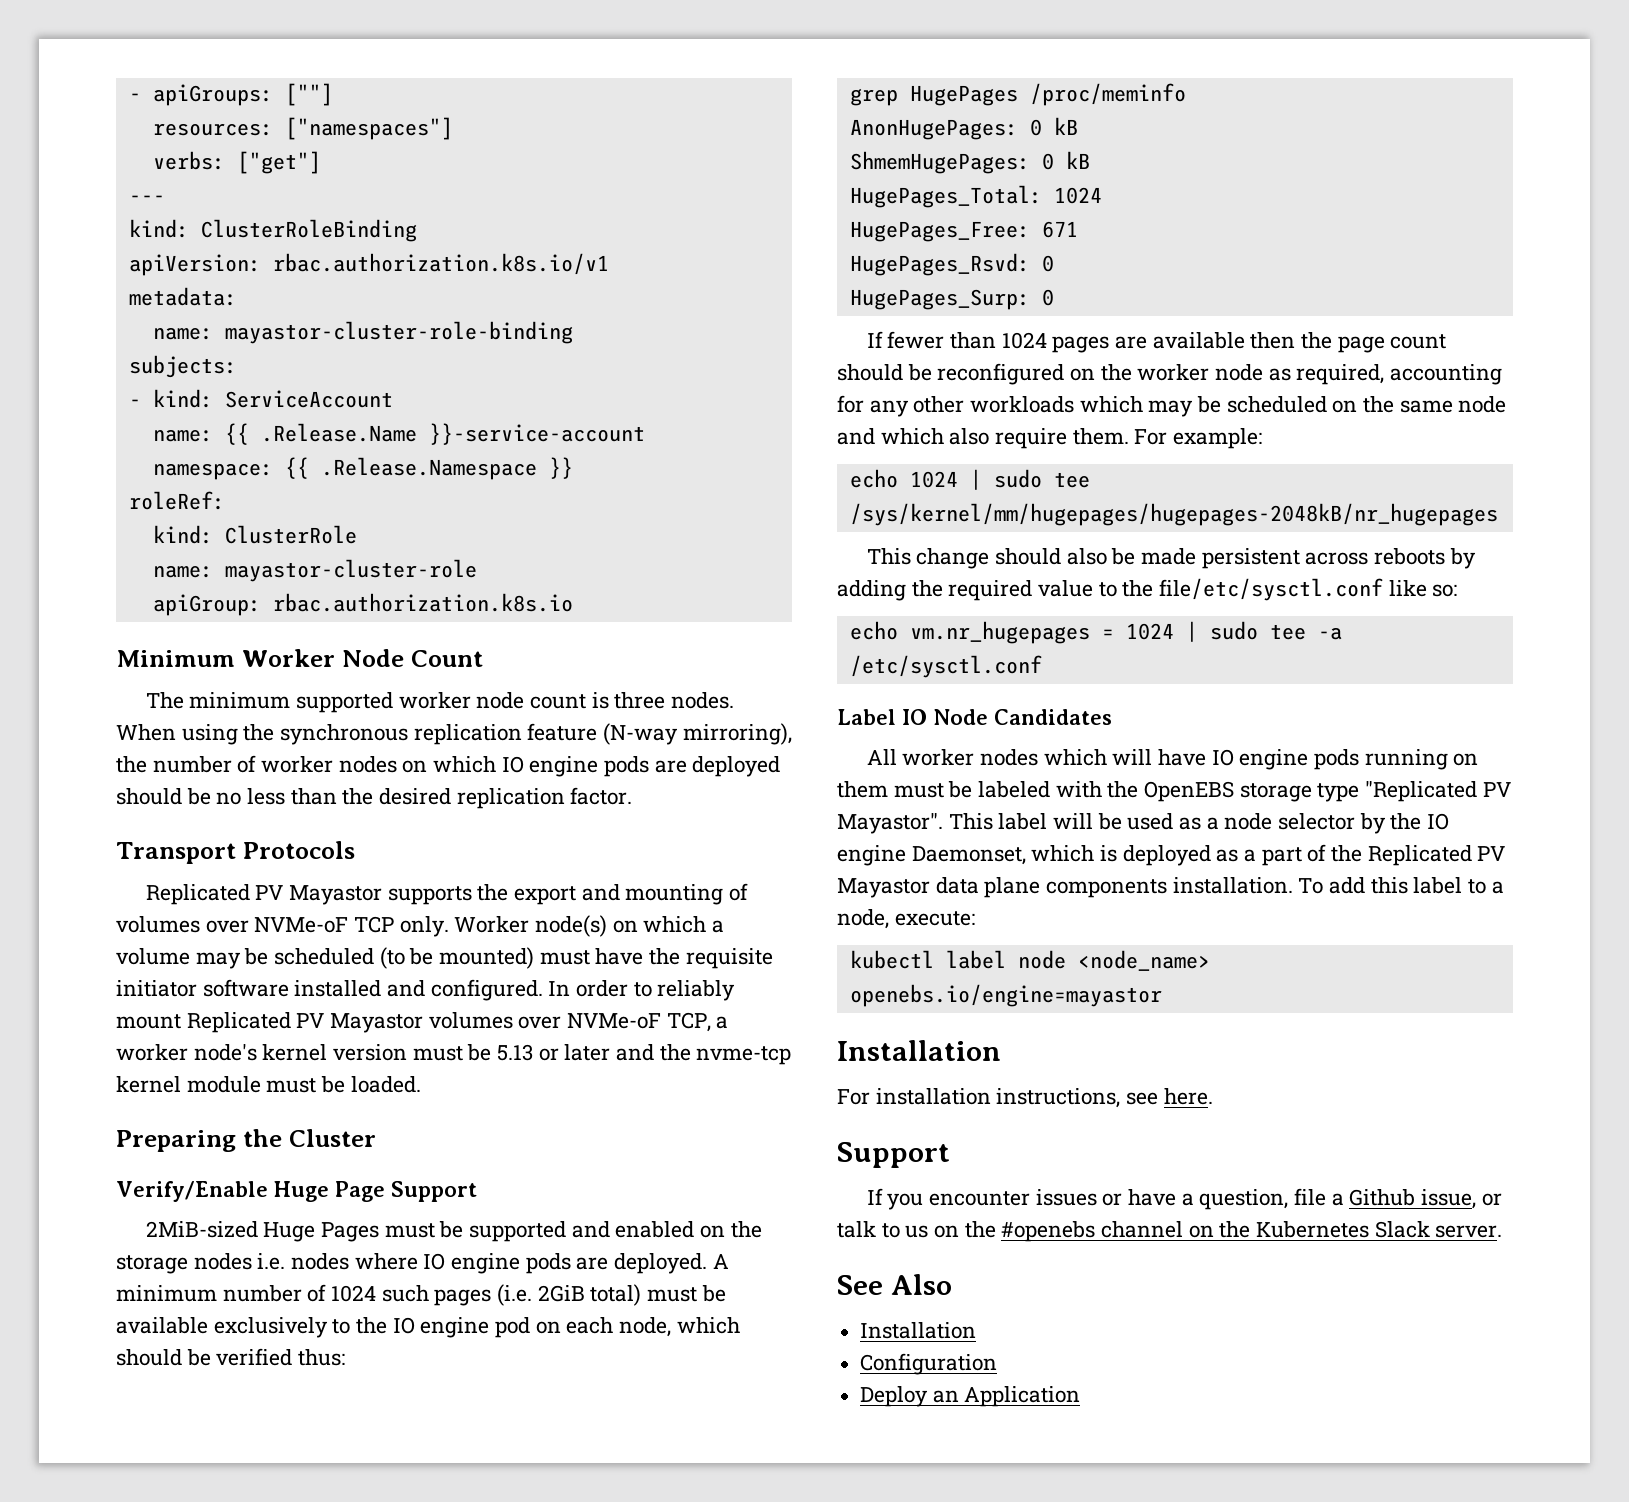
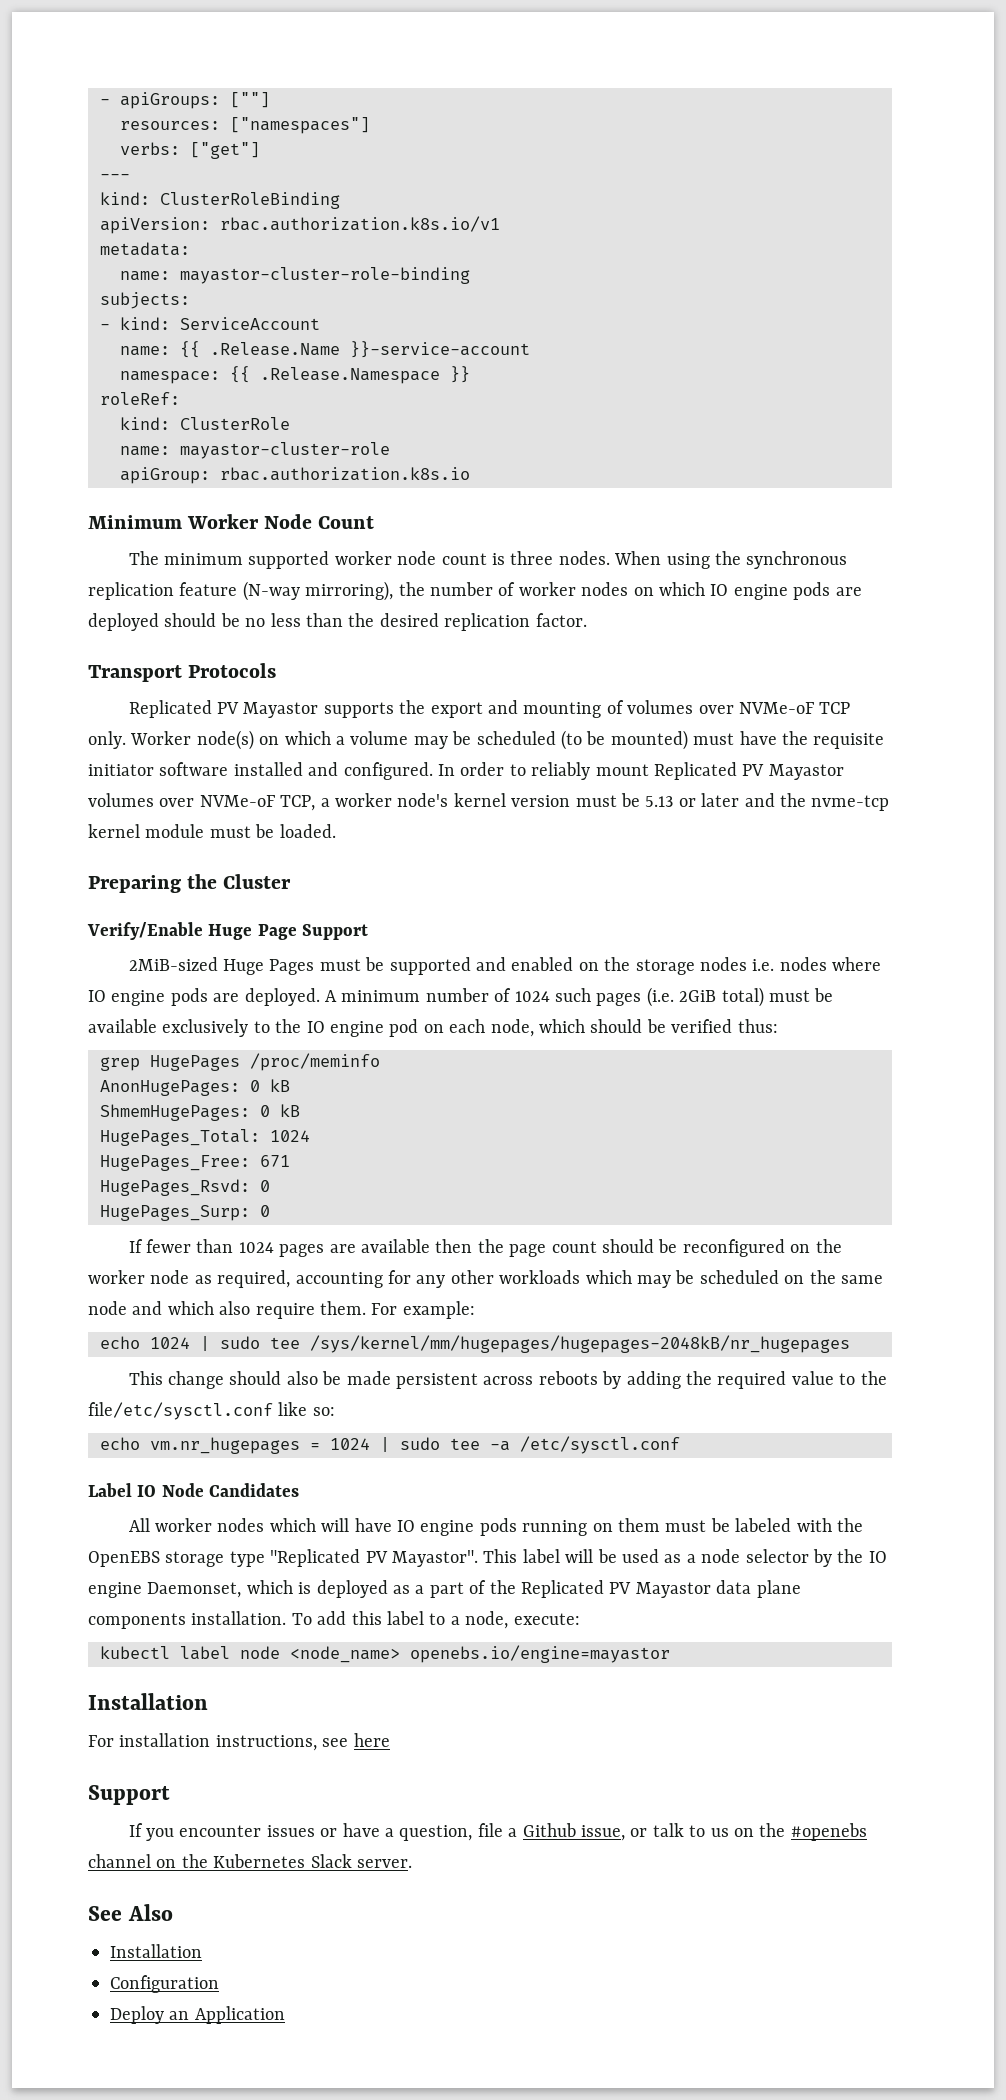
- For installation instructions, see here.
+ For installation instructions, see here

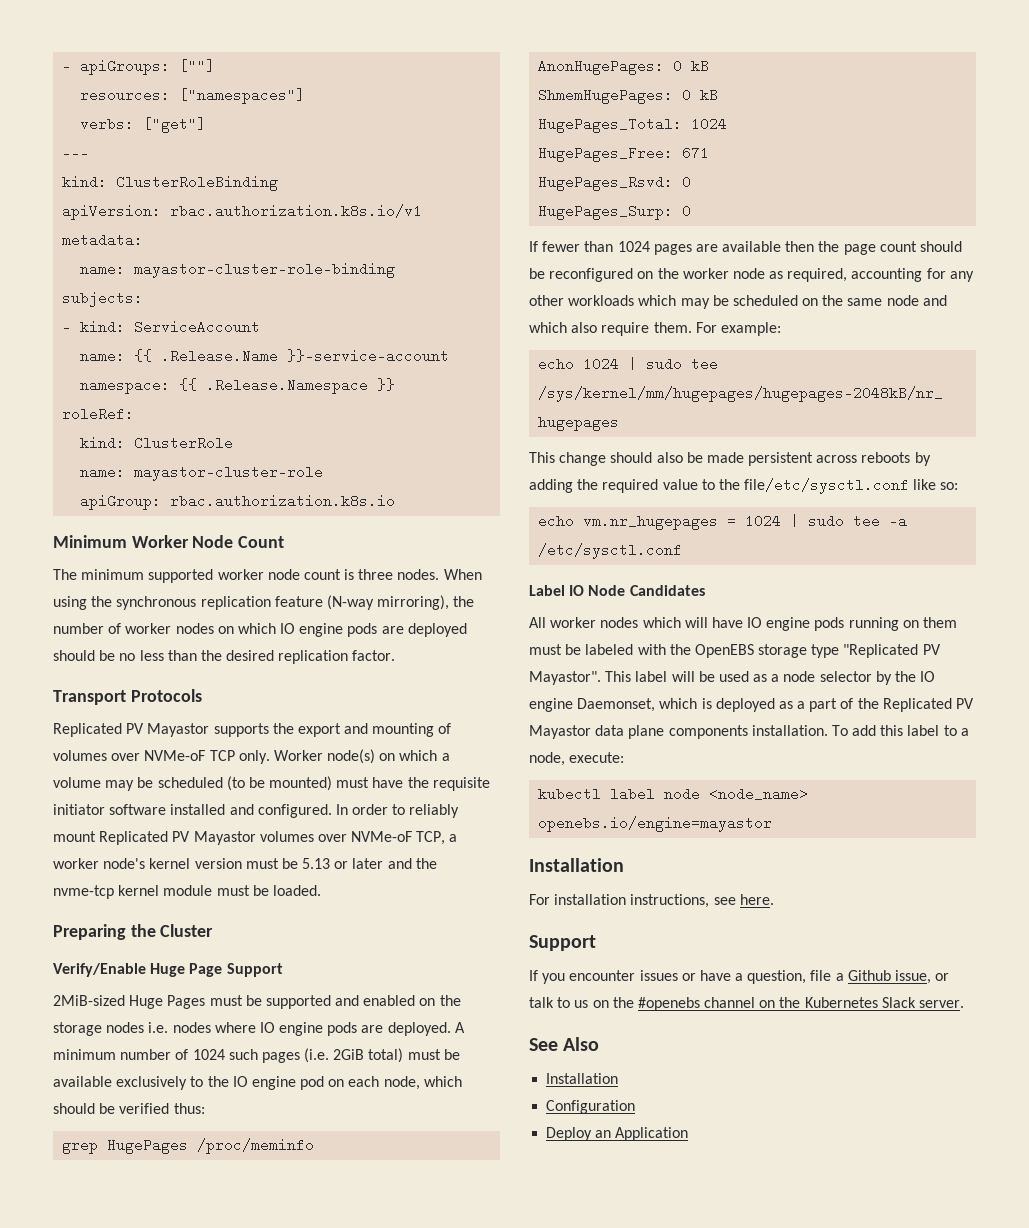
- For installation instructions, see here
+ For installation instructions, see here.

